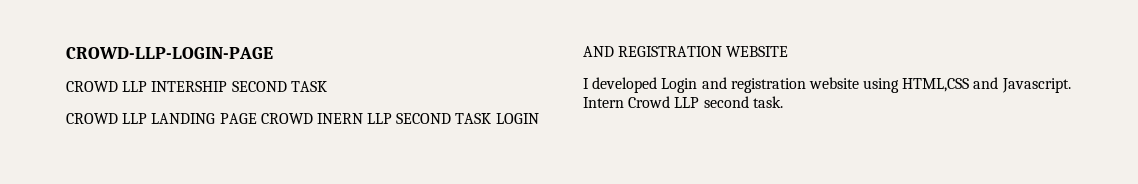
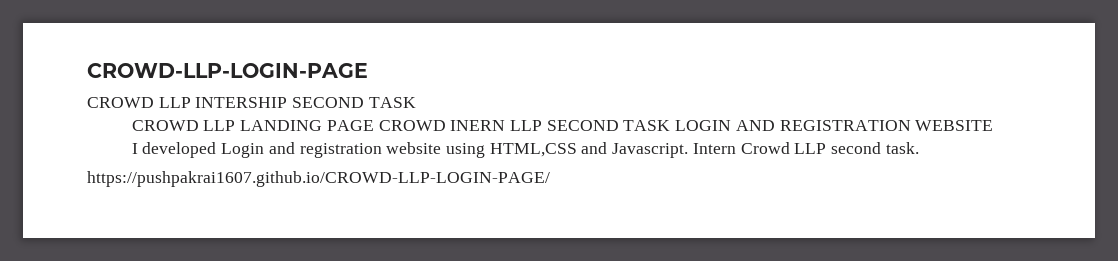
+ https://pushpakrai1607.github.io/CROWD-LLP-LOGIN-PAGE/

